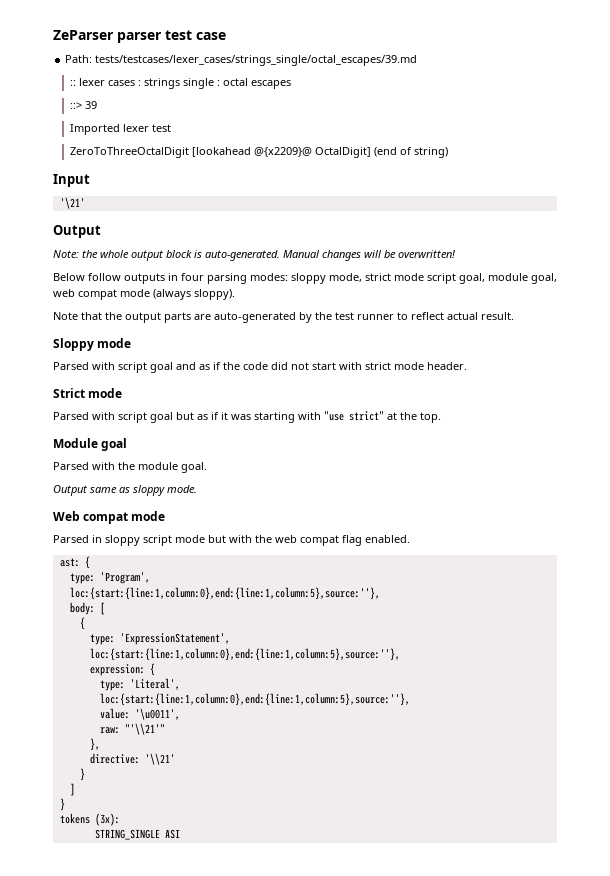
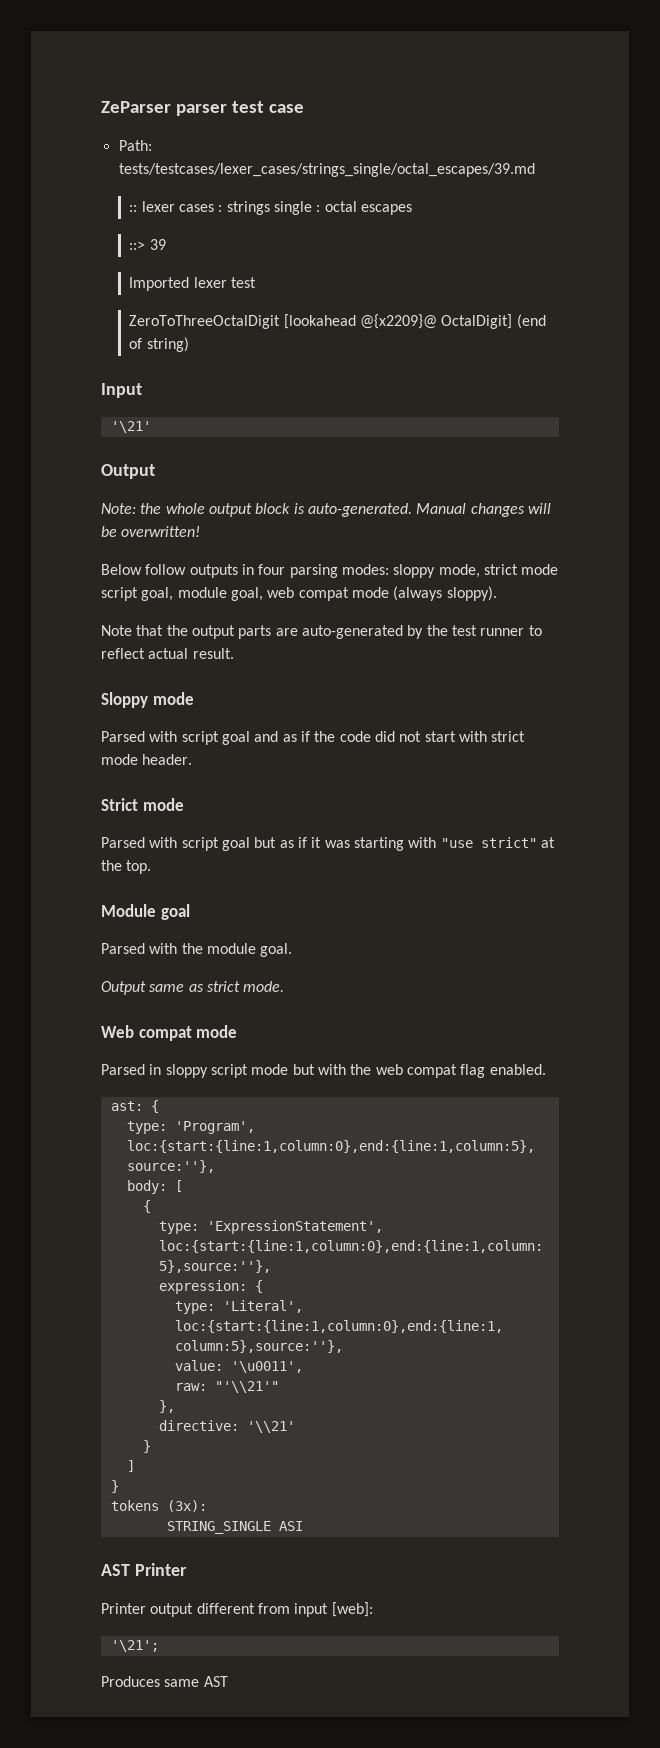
- Output same as sloppy mode.
+ Output same as strict mode.
+ AST Printer
+ Printer output different from input [web]:
+ '\21';
+ Produces same AST

